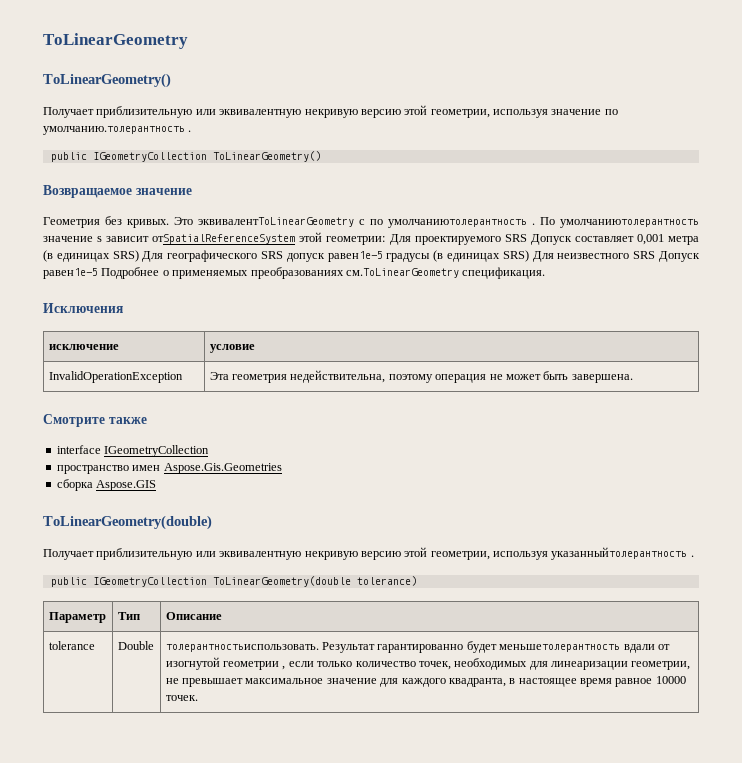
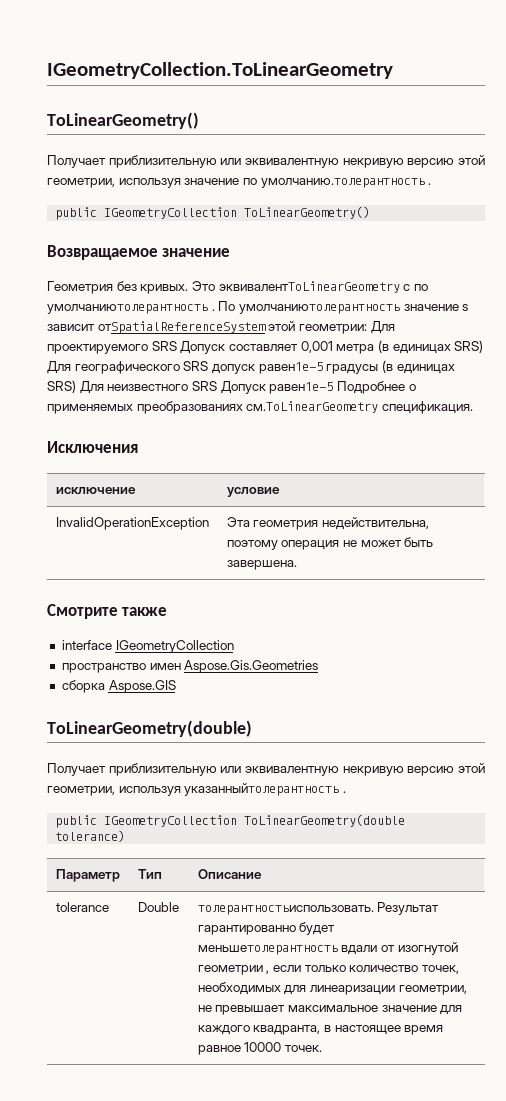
- ToLinearGeometry
+ IGeometryCollection.ToLinearGeometry

